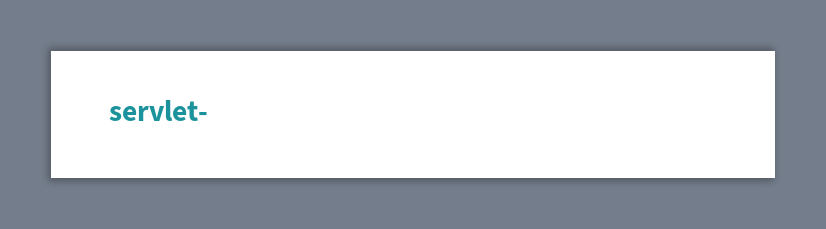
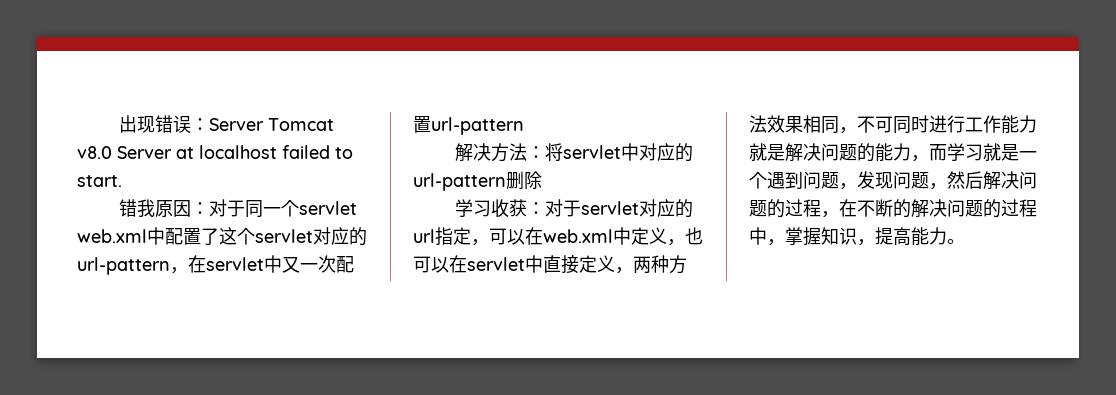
- servlet-
+ 出现错误：Server Tomcat v8.0 Server at localhost failed to start.
+ 错我原因：对于同一个servlet web.xml中配置了这个servlet对应的url-pattern，在servlet中又一次配置url-pattern
+ 解决方法：将servlet中对应的url-pattern删除
+ 学习收获：对于servlet对应的url指定，可以在web.xml中定义，也可以在servlet中直接定义，两种方法效果相同，不可同时进行工作能力就是解决问题的能力，而学习就是一个遇到问题，发现问题，然后解决问题的过程，在不断的解决问题的过程中，掌握知识，提高能力。

